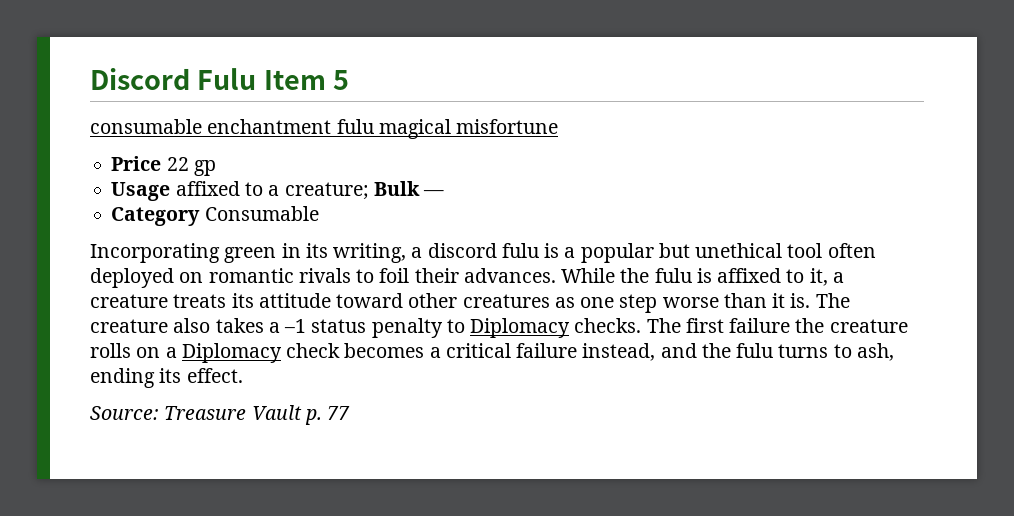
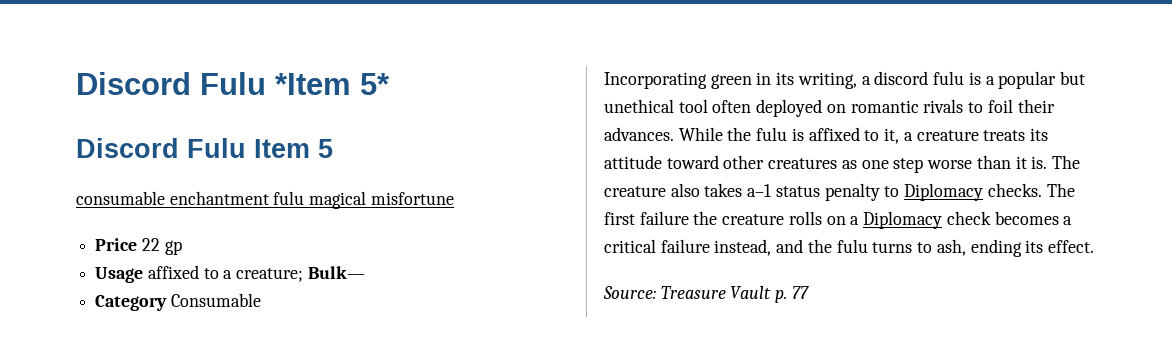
+ Discord Fulu *Item 5*
- Usage affixed to a creature; Bulk —
+ Usage affixed to a creature; Bulk—
- The creature also takes a –1 status penalty to Diplomacy checks.
+ The creature also takes a–1 status penalty to Diplomacy checks.

